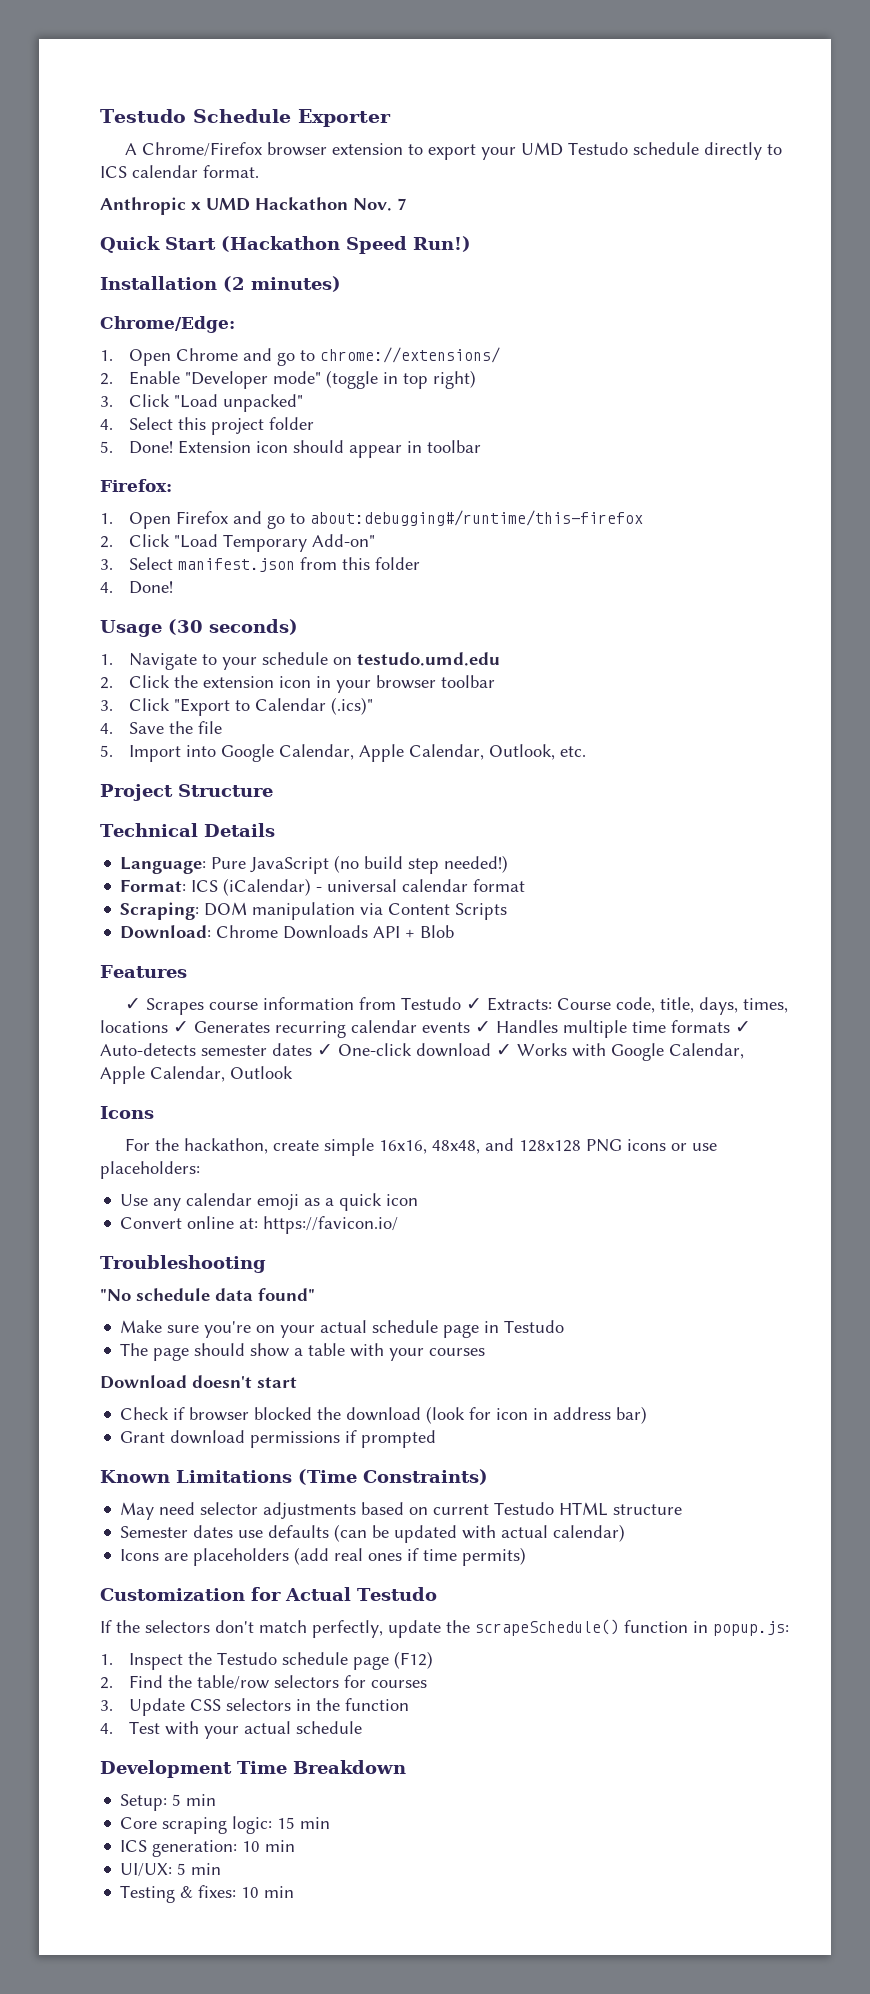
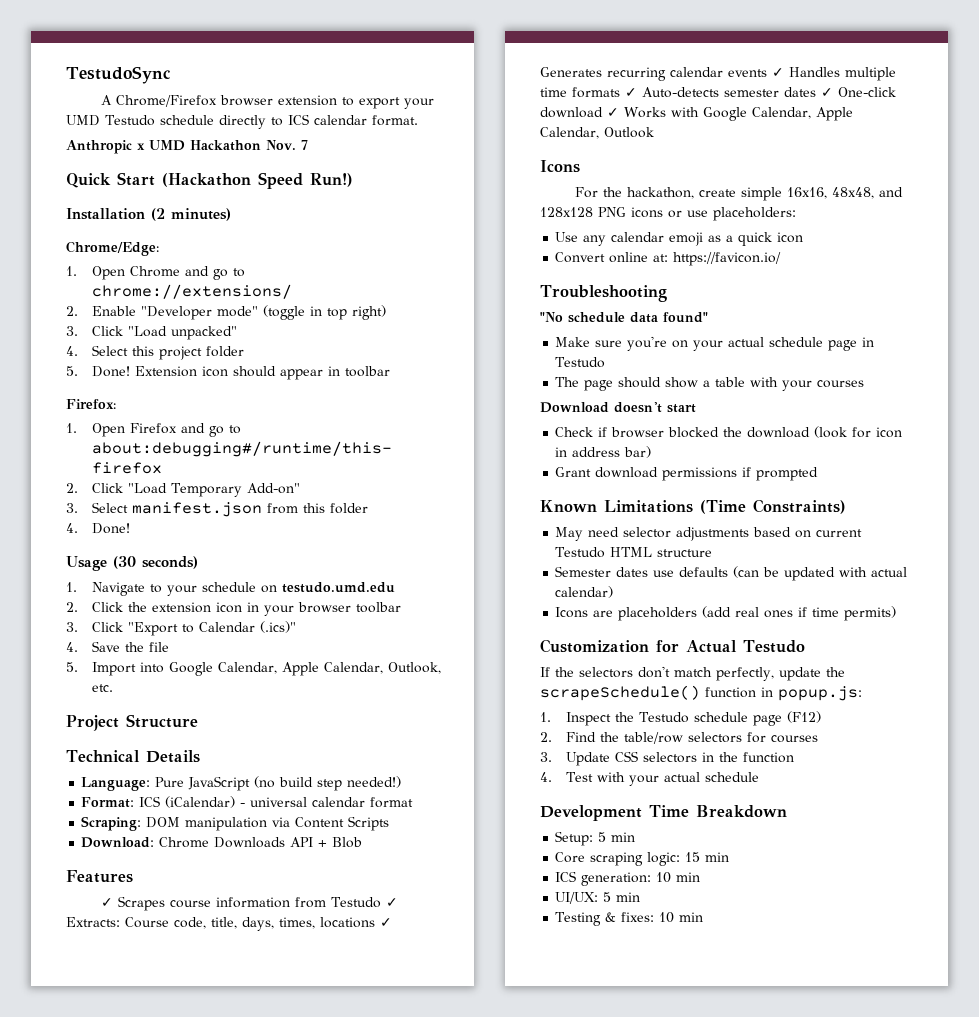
- Testudo Schedule Exporter
+ TestudoSync

